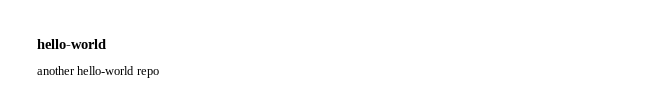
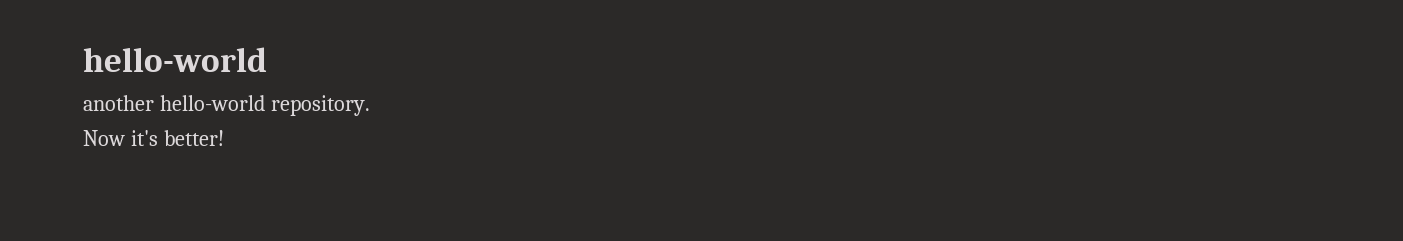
- another hello-world repo
+ another hello-world repository.
+ Now it's better!

